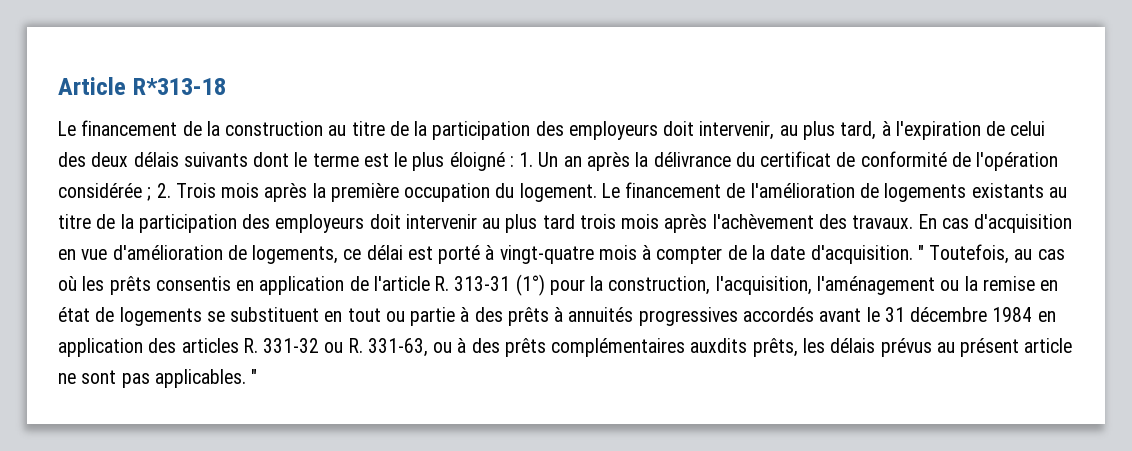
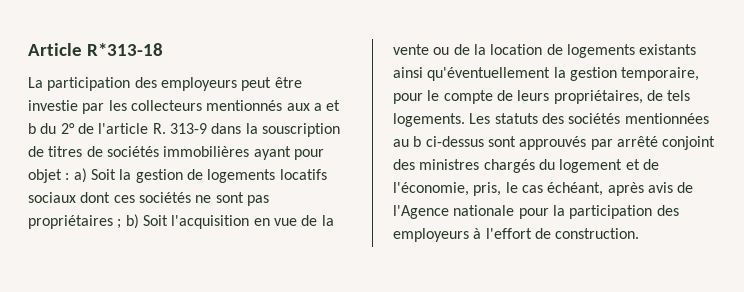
- Le financement de la construction au titre de la participation des employeurs doit intervenir, au plus tard, à l'expiration de celui des deux délais suivants dont le terme est le plus éloigné : 1. Un an après la délivrance du certificat de conformité de l'opération considérée ; 2. Trois mois après la première occupation du logement. Le financement de l'amélioration de logements existants au titre de la participation des employeurs doit intervenir au plus tard trois mois après l'achèvement des travaux. En cas d'acquisition en vue d'amélioration de logements, ce délai est porté à vingt-quatre mois à compter de la date d'acquisition. " Toutefois, au cas où les prêts consentis en application de l'article R. 313-31 (1°) pour la construction, l'acquisition, l'aménagement ou la remise en état de logements se substituent en tout ou partie à des prêts à annuités progressives accordés avant le 31 décembre 1984 en application des articles R. 331-32 ou R. 331-63, ou à des prêts complémentaires auxdits prêts, les délais prévus au présent article ne sont pas applicables. "
+ La participation des employeurs peut être investie par les collecteurs mentionnés aux a et b du 2° de l'article R. 313-9 dans la souscription de titres de sociétés immobilières ayant pour objet : a) Soit la gestion de logements locatifs sociaux dont ces sociétés ne sont pas propriétaires ; b) Soit l'acquisition en vue de la vente ou de la location de logements existants ainsi qu'éventuellement la gestion temporaire, pour le compte de leurs propriétaires, de tels logements. Les statuts des sociétés mentionnées au b ci-dessus sont approuvés par arrêté conjoint des ministres chargés du logement et de l'économie, pris, le cas échéant, après avis de l'Agence nationale pour la participation des employeurs à l'effort de construction.

